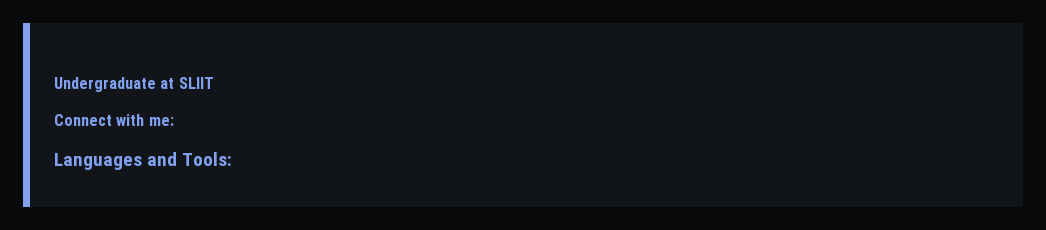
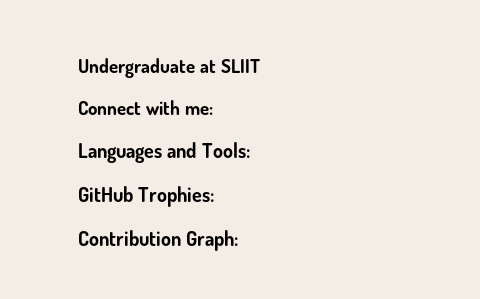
+ GitHub Trophies:
+ Contribution Graph:

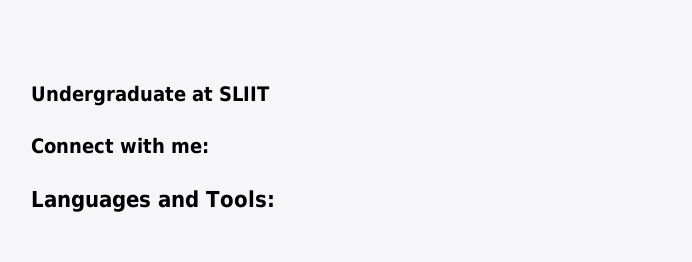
- GitHub Trophies:
- Contribution Graph:

